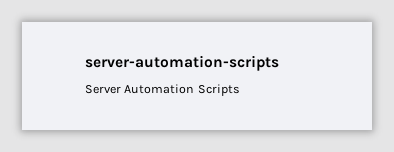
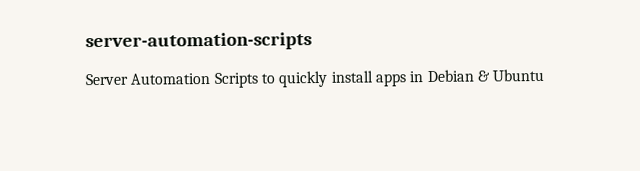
- Server Automation Scripts
+ Server Automation Scripts to quickly install apps in Debian & Ubuntu

